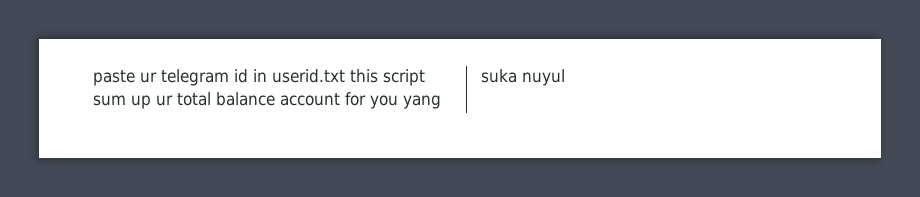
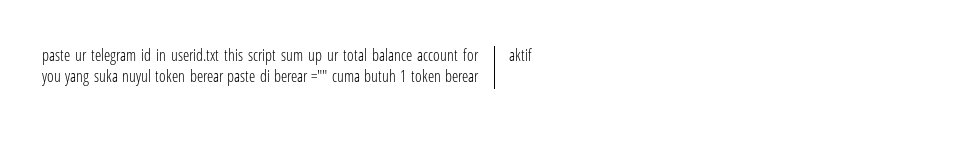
- paste ur telegram id in userid.txt this script sum up ur total balance account for you yang suka nuyul
+ paste ur telegram id in userid.txt this script sum up ur total balance account for you yang suka nuyul token berear paste di berear ="" cuma butuh 1 token berear aktif

